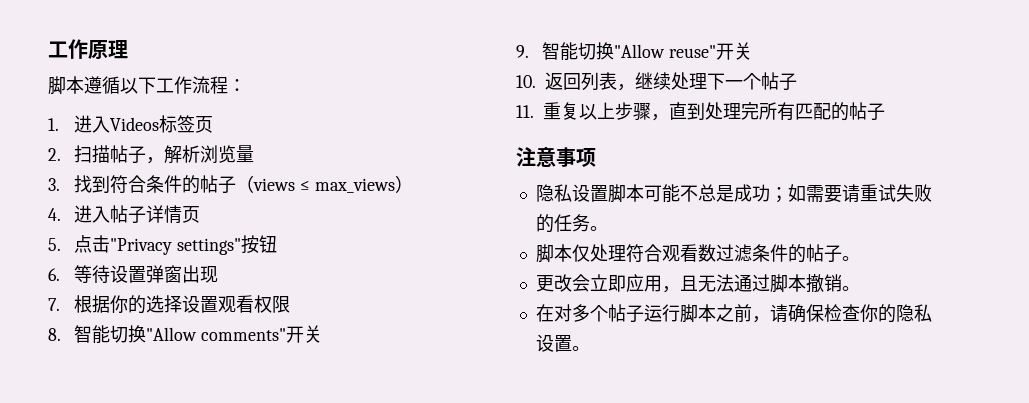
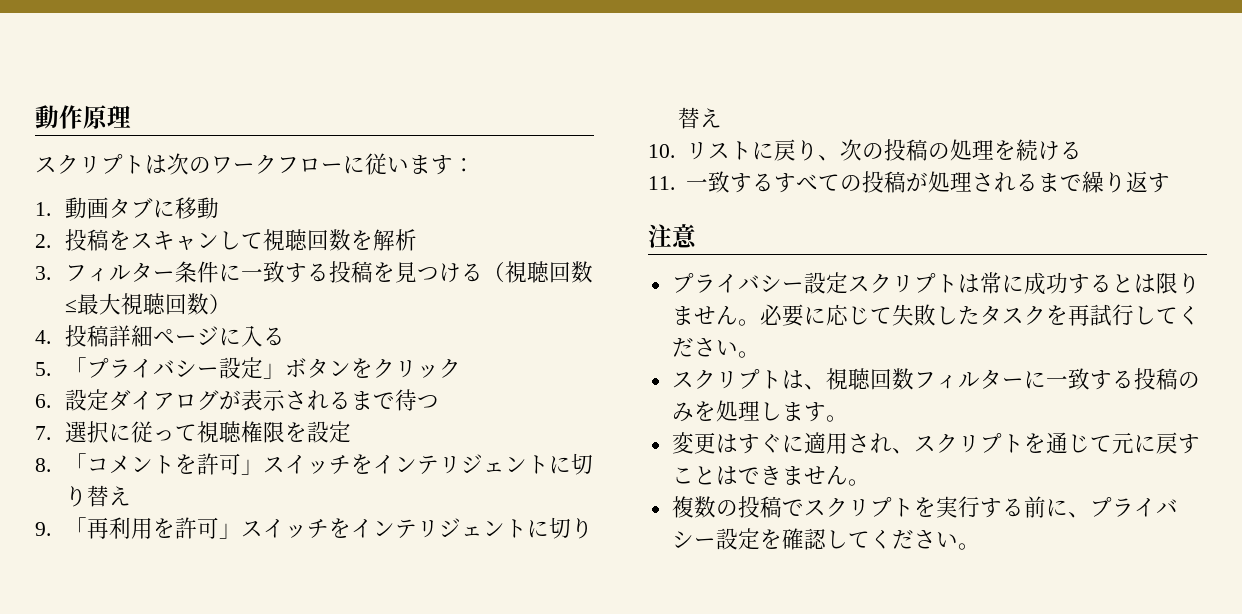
- 工作原理
+ 動作原理
- 脚本遵循以下工作流程：
- 1.进入Videos标签页
- 2.扫描帖子，解析浏览量
+ スクリプトは次のワークフローに従います：
+ 1.動画タブに移動
+ 2.投稿をスキャンして視聴回数を解析
- 3.找到符合条件的帖子（views ≤ max_views）
- 4.进入帖子详情页
- 5.点击"Privacy settings"按钮
- 6.等待设置弹窗出现
- 7.根据你的选择设置观看权限
+ 3.フィルター条件に一致する投稿を見つける（視聴回数≤最大視聴回数）
+ 4.投稿詳細ページに入る
+ 5.「プライバシー設定」ボタンをクリック
+ 6.設定ダイアログが表示されるまで待つ
+ 7.選択に従って視聴権限を設定
- 8.智能切换"Allow comments"开关
- 9.智能切换"Allow reuse"开关
- 10.返回列表，继续处理下一个帖子
- 11.重复以上步骤，直到处理完所有匹配的帖子
- 注意事项
- 隐私设置脚本可能不总是成功；如需要请重试失败的任务。
- 脚本仅处理符合观看数过滤条件的帖子。
- 更改会立即应用，且无法通过脚本撤销。
- 在对多个帖子运行脚本之前，请确保检查你的隐私设置。
+ 8.「コメントを許可」スイッチをインテリジェントに切り替え
+ 9.「再利用を許可」スイッチをインテリジェントに切り替え
+ 10.リストに戻り、次の投稿の処理を続ける
+ 11.一致するすべての投稿が処理されるまで繰り返す
+ 注意
+ プライバシー設定スクリプトは常に成功するとは限りません。必要に応じて失敗したタスクを再試行してください。
+ スクリプトは、視聴回数フィルターに一致する投稿のみを処理します。
+ 変更はすぐに適用され、スクリプトを通じて元に戻すことはできません。
+ 複数の投稿でスクリプトを実行する前に、プライバシー設定を確認してください。

